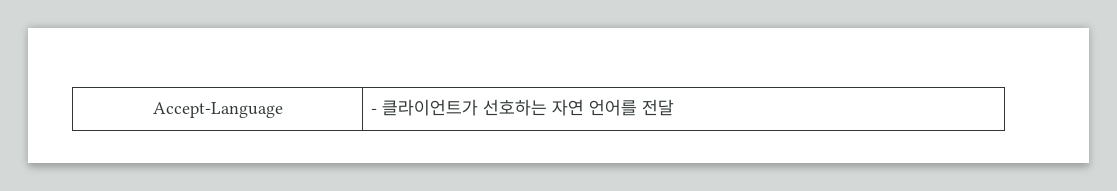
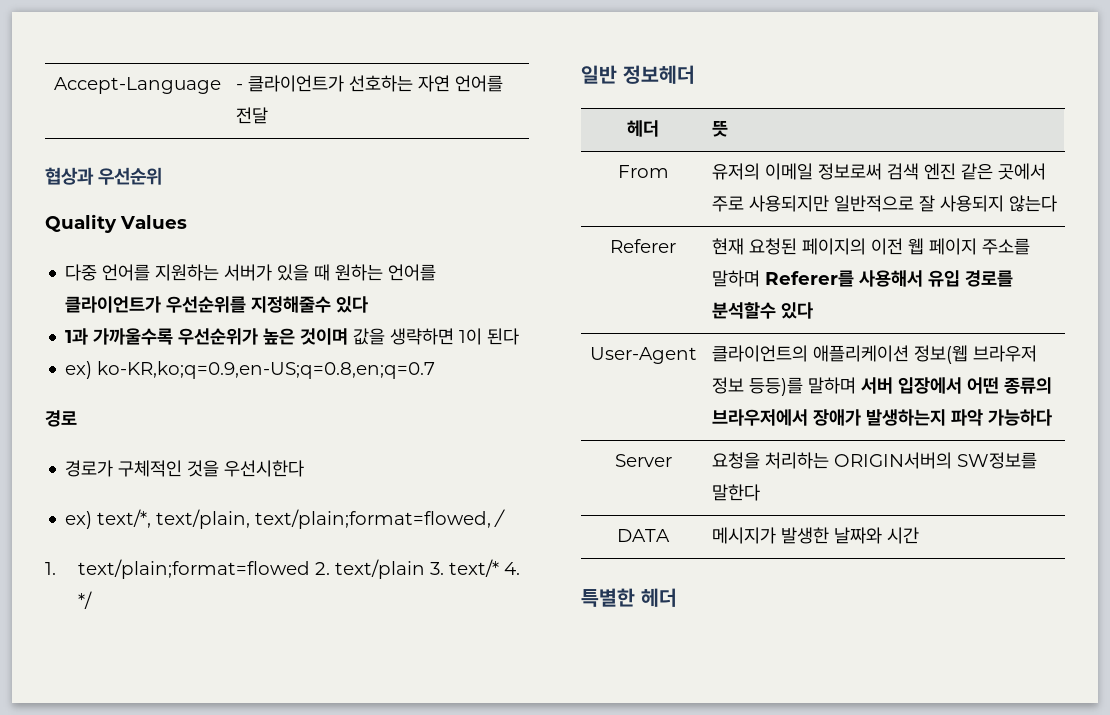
+ 협상과 우선순위
+ Quality Values
+ 다중 언어를 지원하는 서버가 있을 때 원하는 언어를 클라이언트가 우선순위를 지정해줄수 있다
+ 1과 가까울수록 우선순위가 높은 것이며 값을 생략하면 1이 된다
+ ex) ko-KR,ko;q=0.9,en-US;q=0.8,en;q=0.7
+ 경로
+ 경로가 구체적인 것을 우선시한다
+ ex) text/*, text/plain, text/plain;format=flowed, /
+ 1. text/plain;format=flowed 2. text/plain 3. text/* 4. */
+ 일반 정보헤더
+ 헤더 | 뜻
+ From | 유저의 이메일 정보로써 검색 엔진 같은 곳에서 주로 사용되지만 일반적으로 잘 사용되지 않는다
+ Referer | 현재 요청된 페이지의 이전 웹 페이지 주소를 말하며 Referer를 사용해서 유입 경로를 분석할수 있다
+ User-Agent | 클라이언트의 애플리케이션 정보(웹 브라우저 정보 등등)를 말하며 서버 입장에서 어떤 종류의 브라우저에서 장애가 발생하는지 파악 가능하다
+ Server | 요청을 처리하는 ORIGIN서버의 SW정보를 말한다
+ DATA | 메시지가 발생한 날짜와 시간
+ 특별한 헤더

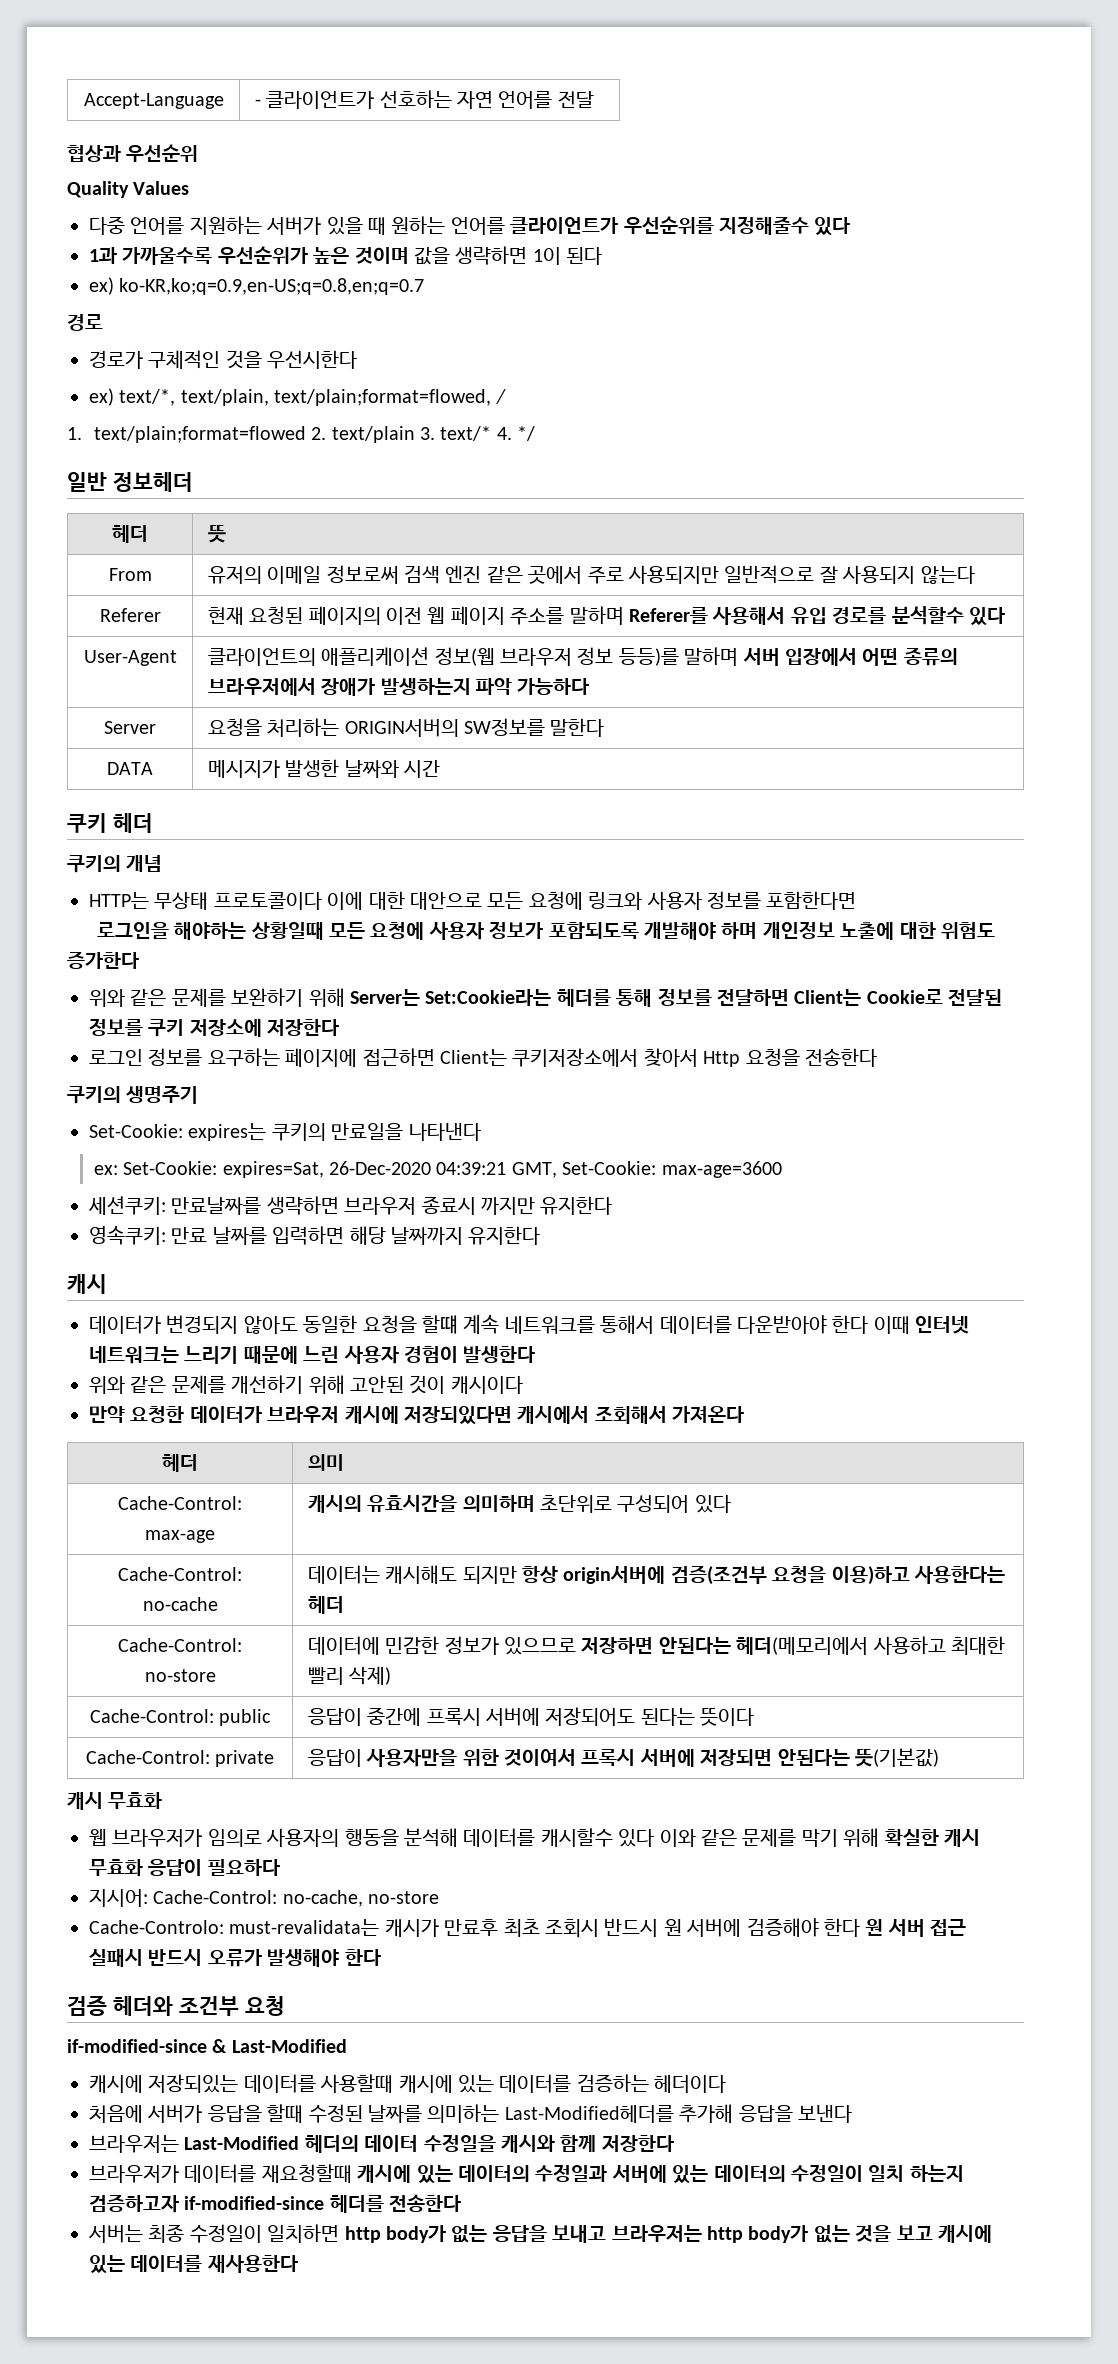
- 특별한 헤더
+ 쿠키 헤더
+ 쿠키의 개념
+ HTTP는 무상태 프로토콜이다 이에 대한 대안으로 모든 요청에 링크와 사용자 정보를 포함한다면
+ 로그인을 해야하는 상황일때 모든 요청에 사용자 정보가 포함되도록 개발해야 하며 개인정보 노출에 대한 위험도 증가한다
+ 위와 같은 문제를 보완하기 위해 Server는 Set:Cookie라는 헤더를 통해 정보를 전달하면 Client는 Cookie로 전달된 정보를 쿠키 저장소에 저장한다
+ 로그인 정보를 요구하는 페이지에 접근하면 Client는 쿠키저장소에서 찾아서 Http 요청을 전송한다
+ 쿠키의 생명주기
+ Set-Cookie: expires는 쿠키의 만료일을 나타낸다
+ ex: Set-Cookie: expires=Sat, 26-Dec-2020 04:39:21 GMT, Set-Cookie: max-age=3600
+ 세션쿠키: 만료날짜를 생략하면 브라우저 종료시 까지만 유지한다
+ 영속쿠키: 만료 날짜를 입력하면 해당 날짜까지 유지한다
+ 캐시
+ 데이터가 변경되지 않아도 동일한 요청을 할떄 계속 네트워크를 통해서 데이터를 다운받아야 한다 이때 인터넷 네트워크는 느리기 때문에 느린 사용자 경험이 발생한다
+ 위와 같은 문제를 개선하기 위해 고안된 것이 캐시이다
+ 만약 요청한 데이터가 브라우저 캐시에 저장되있다면 캐시에서 조회해서 가져온다
+ 헤더 | 의미
+ Cache-Control: max-age | 캐시의 유효시간을 의미하며 초단위로 구성되어 있다
+ Cache-Control: no-cache | 데이터는 캐시해도 되지만 항상 origin서버에 검증(조건부 요청을 이용)하고 사용한다는 헤더
+ Cache-Control: no-store | 데이터에 민감한 정보가 있으므로 저장하면 안된다는 헤더(메모리에서 사용하고 최대한 빨리 삭제)
+ Cache-Control: public | 응답이 중간에 프록시 서버에 저장되어도 된다는 뜻이다
+ Cache-Control: private | 응답이 사용자만을 위한 것이여서 프록시 서버에 저장되면 안된다는 뜻(기본값)
+ 캐시 무효화
+ 웹 브라우저가 임의로 사용자의 행동을 분석해 데이터를 캐시할수 있다 이와 같은 문제를 막기 위해 확실한 캐시 무효화 응답이 필요하다
+ 지시어: Cache-Control: no-cache, no-store
+ Cache-Controlo: must-revalidata는 캐시가 만료후 최초 조회시 반드시 원 서버에 검증해야 한다 원 서버 접근 실패시 반드시 오류가 발생해야 한다
+ 검증 헤더와 조건부 요청
+ if-modified-since & Last-Modified
+ 캐시에 저장되있는 데이터를 사용할때 캐시에 있는 데이터를 검증하는 헤더이다
+ 처음에 서버가 응답을 할때 수정된 날짜를 의미하는 Last-Modified헤더를 추가해 응답을 보낸다
+ 브라우저는 Last-Modified 헤더의 데이터 수정일을 캐시와 함께 저장한다
+ 브라우저가 데이터를 재요청할때 캐시에 있는 데이터의 수정일과 서버에 있는 데이터의 수정일이 일치 하는지 검증하고자 if-modified-since 헤더를 전송한다
+ 서버는 최종 수정일이 일치하면 http body가 없는 응답을 보내고 브라우저는 http body가 없는 것을 보고 캐시에 있는 데이터를 재사용한다

